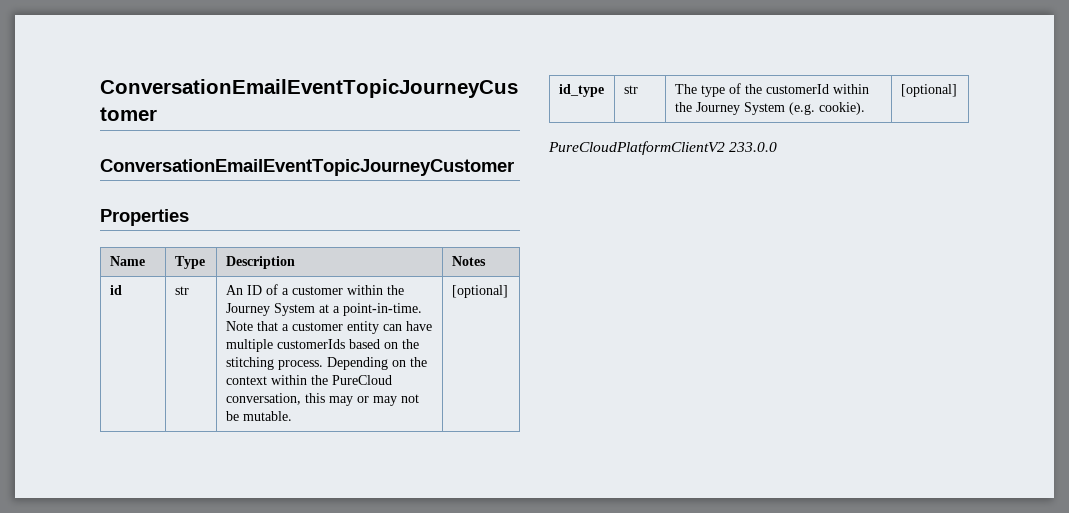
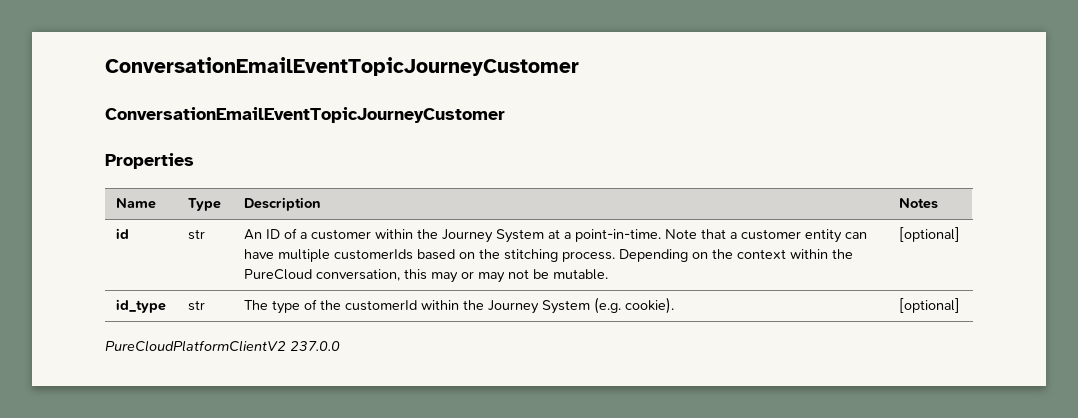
- PureCloudPlatformClientV2 233.0.0
+ PureCloudPlatformClientV2 237.0.0

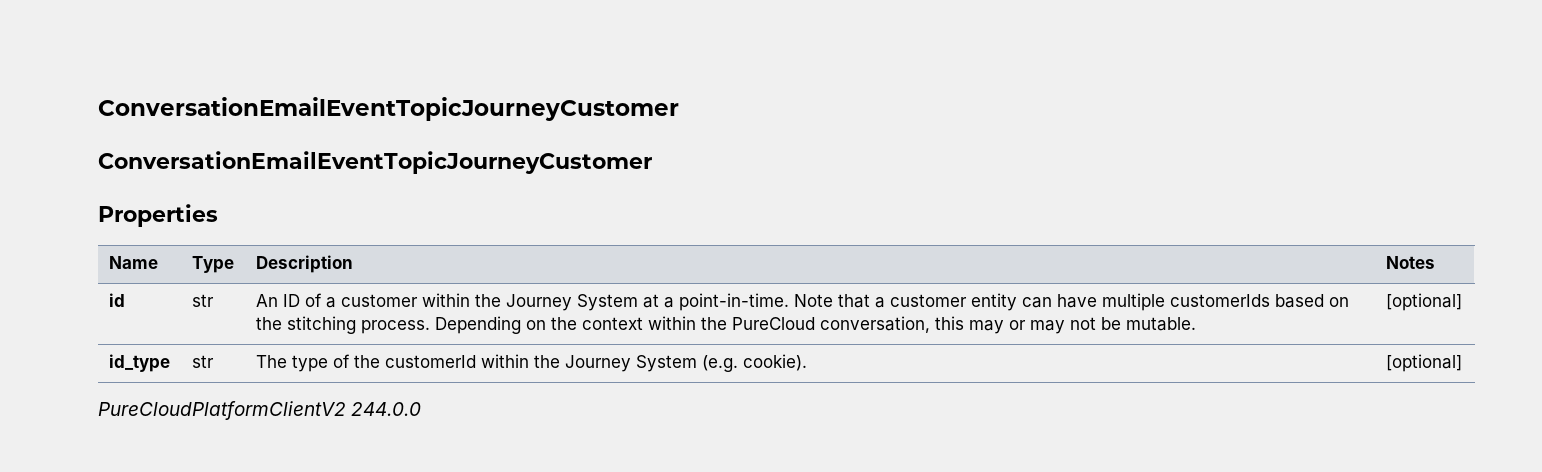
- PureCloudPlatformClientV2 237.0.0
+ PureCloudPlatformClientV2 244.0.0

